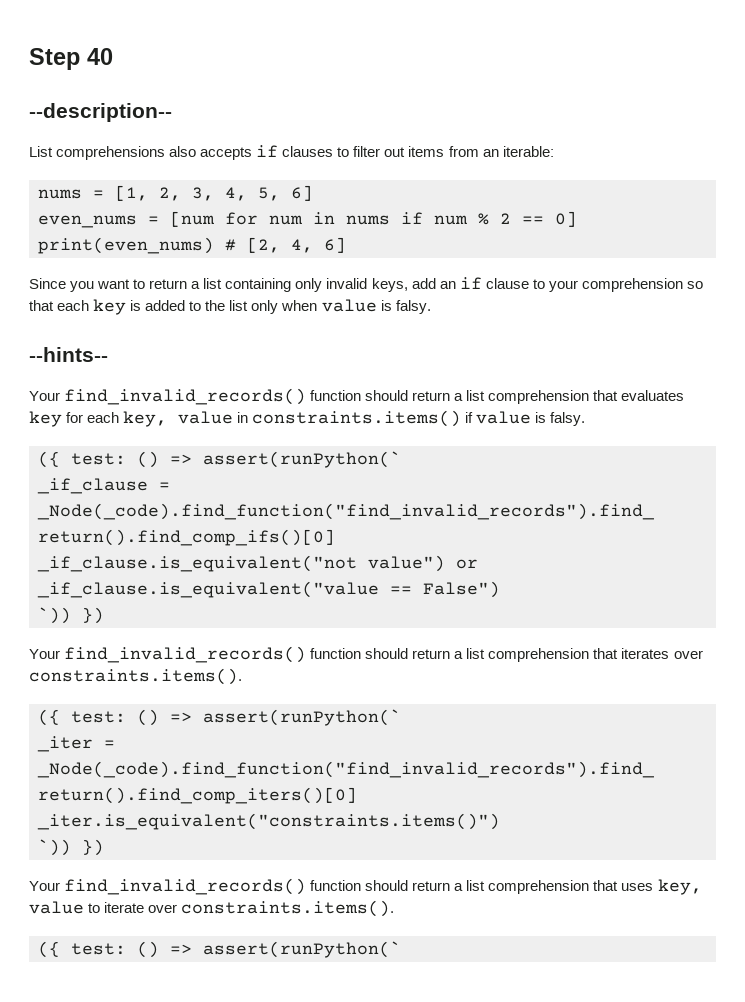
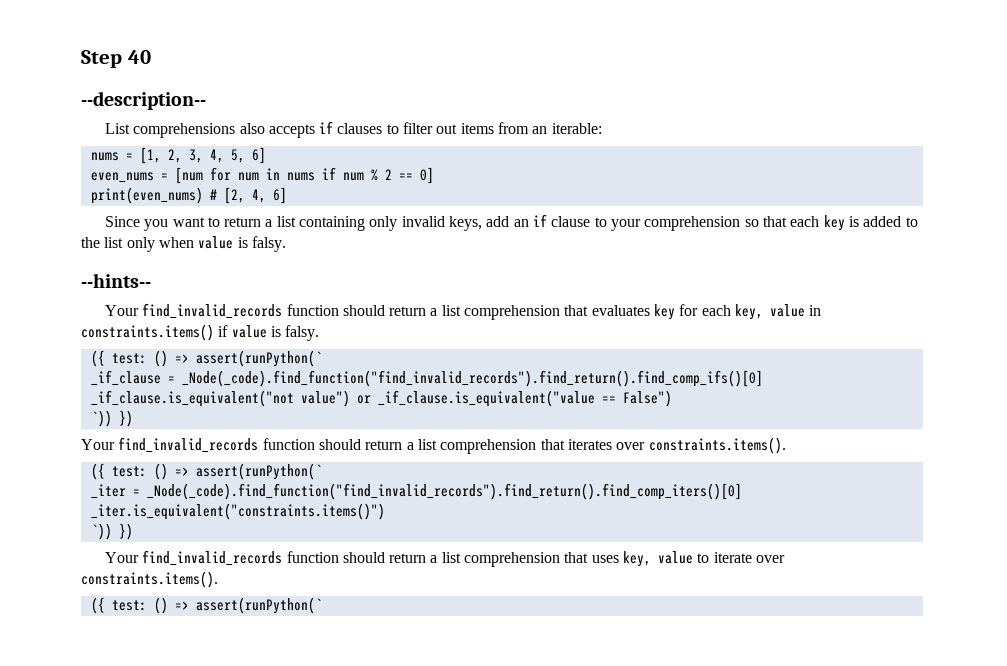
- Your find_invalid_records() function should return a list comprehension that evaluates key for each key, value in constraints.items() if value is falsy.
+ Your find_invalid_records function should return a list comprehension that evaluates key for each key, value in constraints.items() if value is falsy.
- Your find_invalid_records() function should return a list comprehension that iterates over constraints.items().
+ Your find_invalid_records function should return a list comprehension that iterates over constraints.items().
- Your find_invalid_records() function should return a list comprehension that uses key, value to iterate over constraints.items().
+ Your find_invalid_records function should return a list comprehension that uses key, value to iterate over constraints.items().

